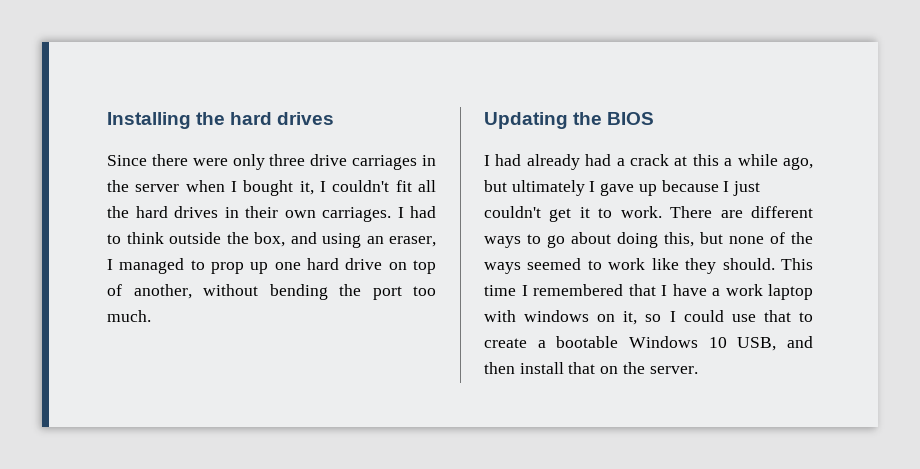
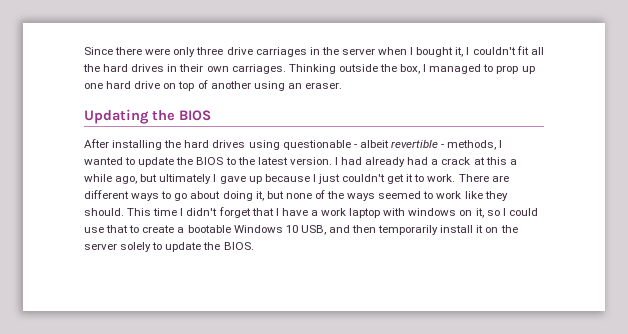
- Installing the hard drives
- I had to think outside the box, and using an eraser, I managed to prop up one hard drive on top of another, without bending the port too much.
+ Thinking outside the box, I managed to prop up one hard drive on top of another using an eraser.
  Updating the BIOS
- I had already had a crack at this a while ago, but ultimately I gave up because I just couldn't get it to work.
+ After installing the hard drives using questionable - albeit revertible - methods, I wanted to update the BIOS to the latest version. I had already had a crack at this a while ago, but ultimately I gave up because I just couldn't get it to work.
- There are different ways to go about doing this, but none of the ways seemed to work like they should.
+ There are different ways to go about doing it, but none of the ways seemed to work like they should.
- This time I remembered that I have a work laptop with windows on it, so I could use that to create a bootable Windows 10 USB, and then install that on the server.
+ This time I didn't forget that I have a work laptop with windows on it, so I could use that to create a bootable Windows 10 USB, and then temporarily install it on the server solely to update the BIOS.

